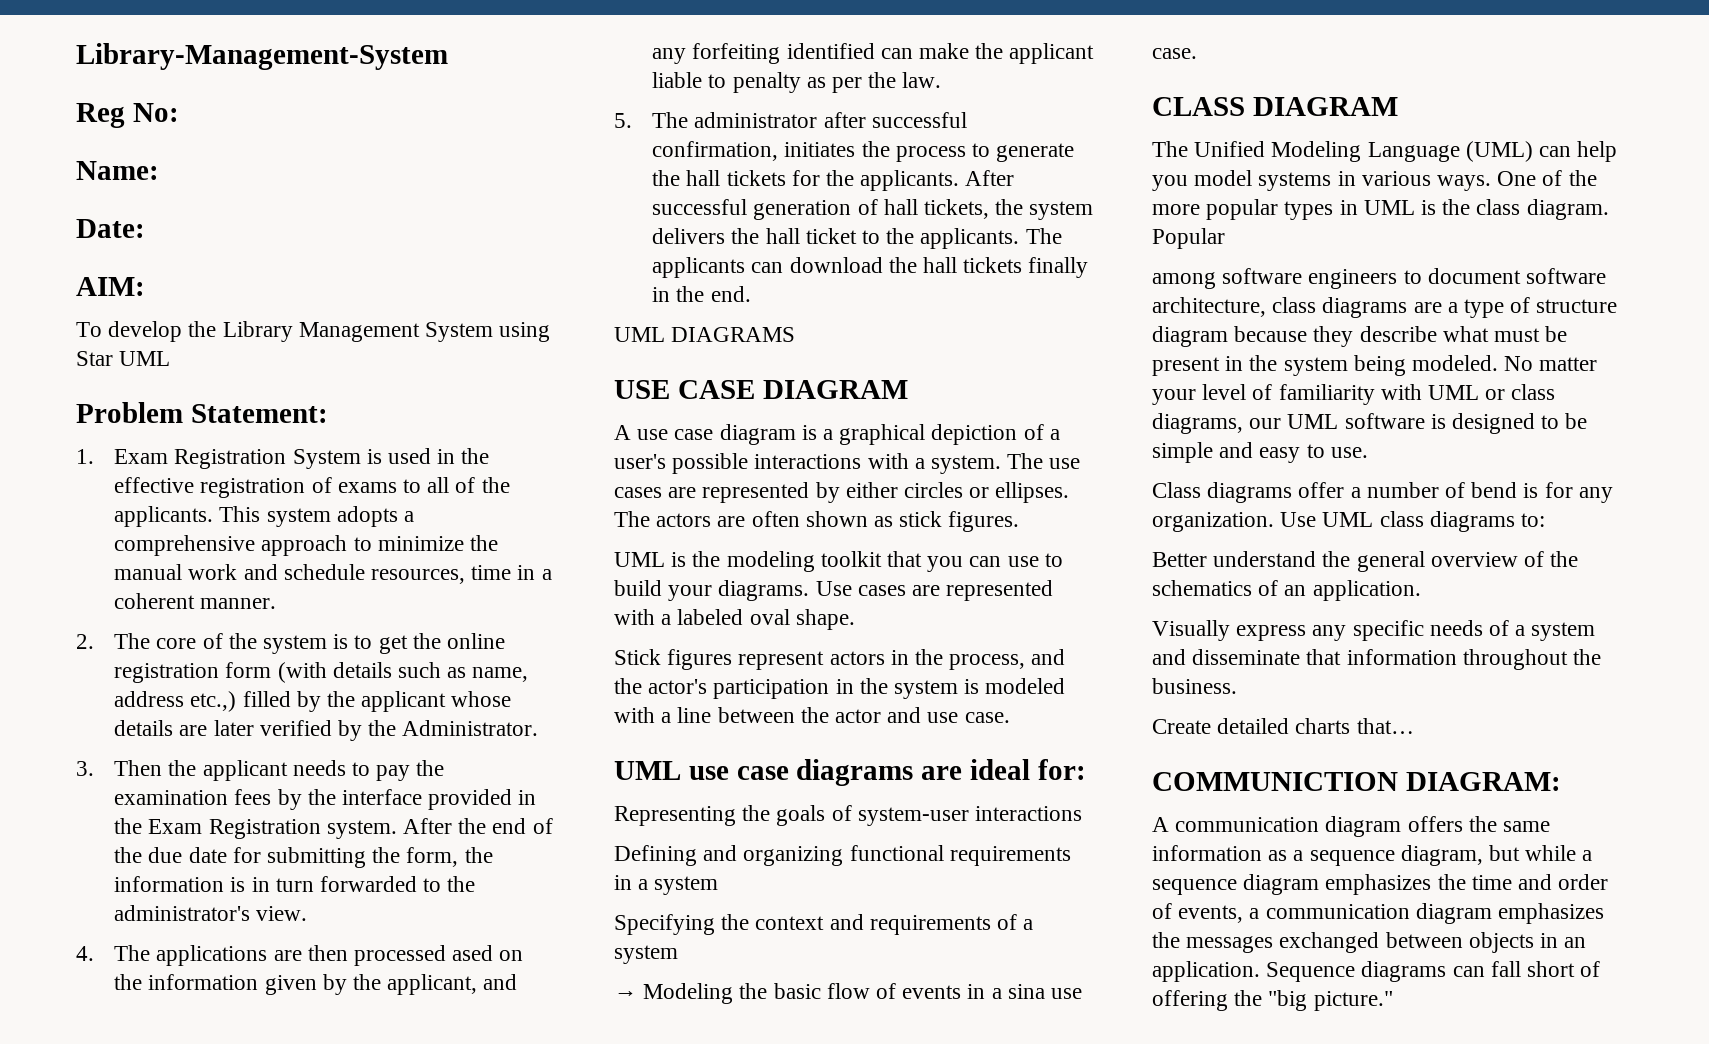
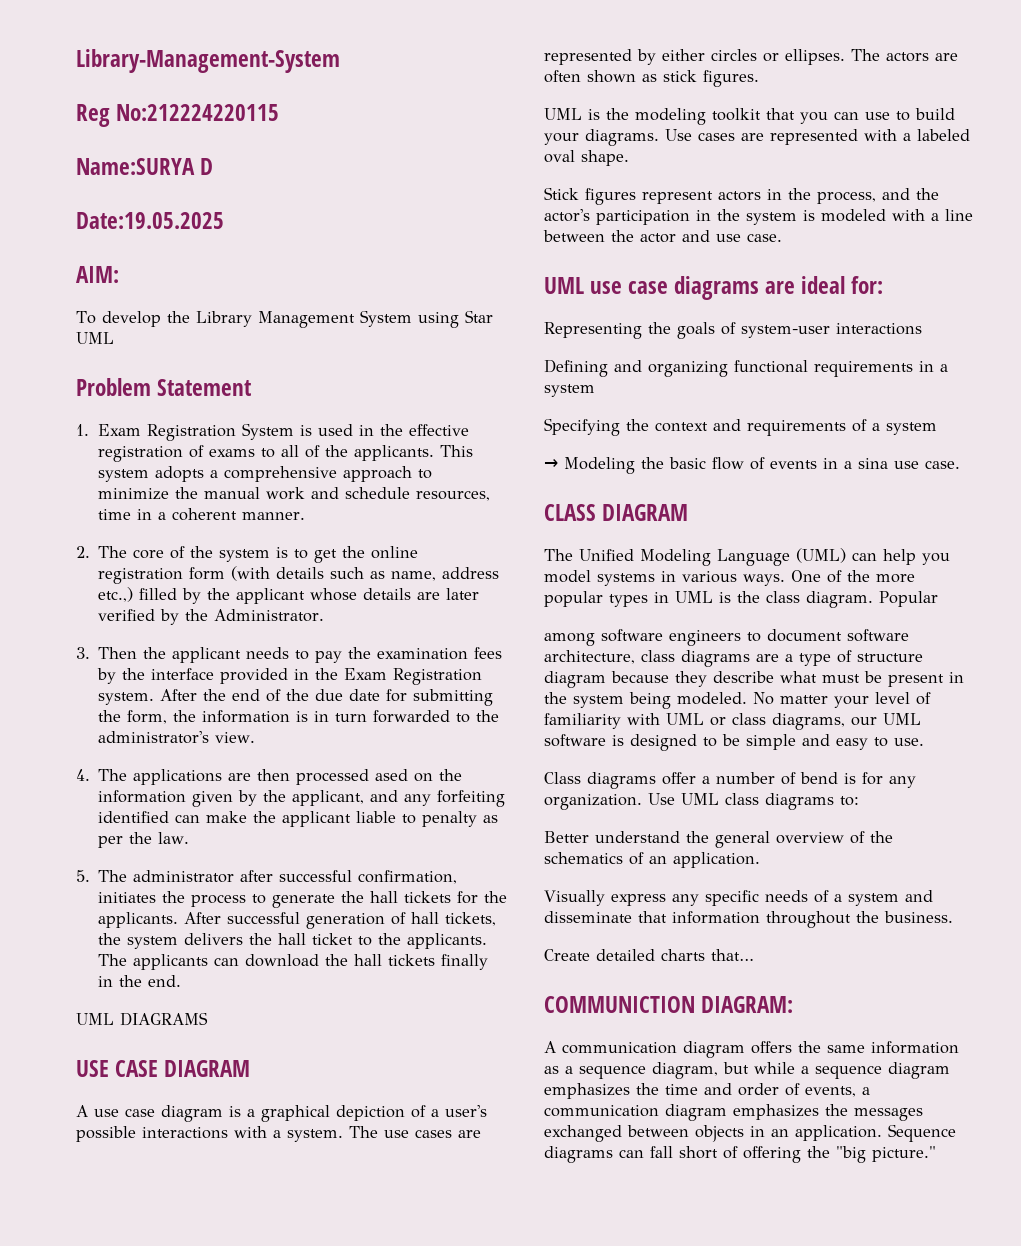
- Reg No:
- Name:
- Date:
+ Reg No:212224220115
+ Name:SURYA D
+ Date:19.05.2025
- Problem Statement:
+ Problem Statement

